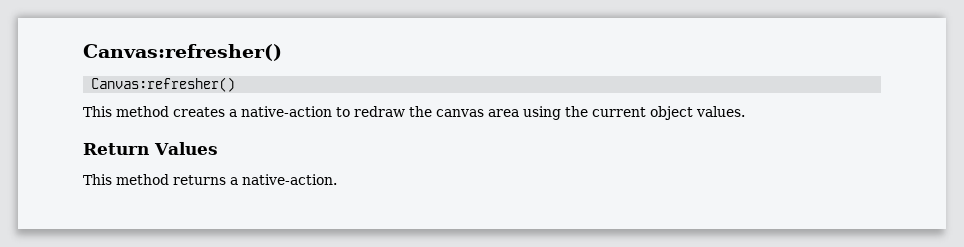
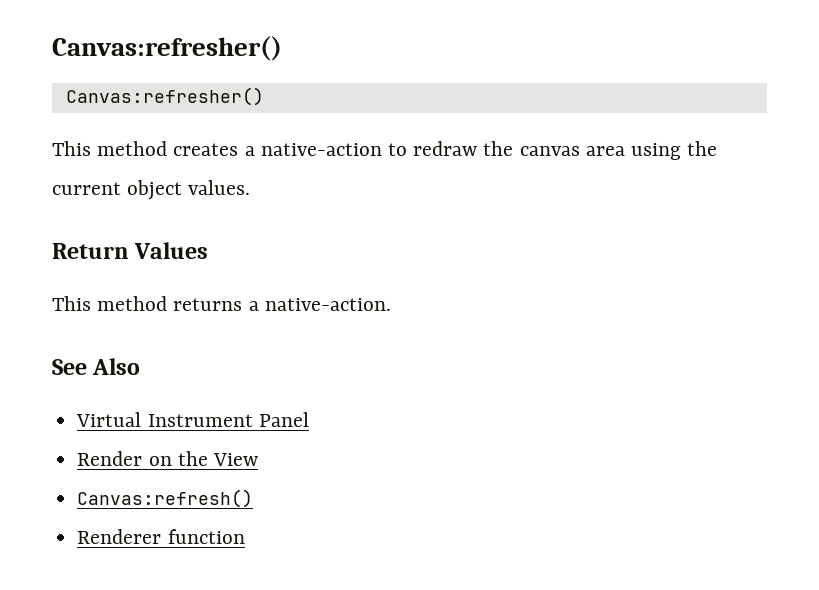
+ See Also
+ Virtual Instrument Panel
+ Render on the View
+ Canvas:refresh()
+ Renderer function

